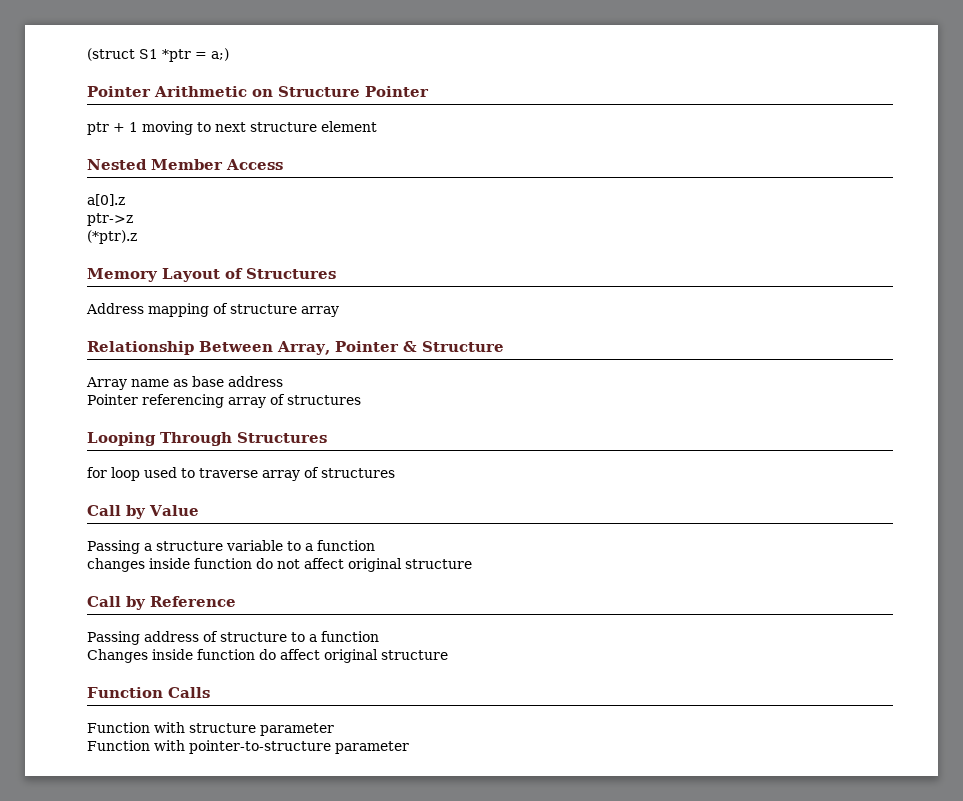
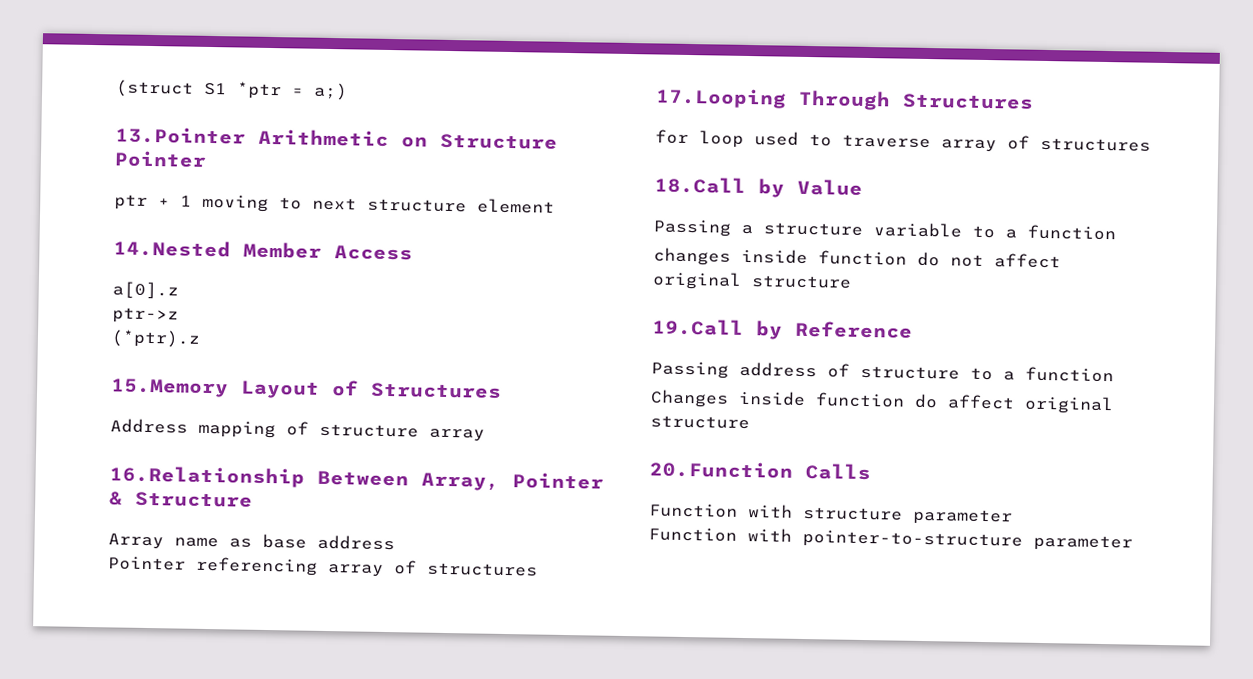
- Pointer Arithmetic on Structure Pointer
+ 13.Pointer Arithmetic on Structure Pointer
- Nested Member Access
+ 14.Nested Member Access
- Memory Layout of Structures
+ 15.Memory Layout of Structures
- Relationship Between Array, Pointer & Structure
+ 16.Relationship Between Array, Pointer & Structure
- Looping Through Structures
+ 17.Looping Through Structures
- Call by Value
+ 18.Call by Value
- Call by Reference
+ 19.Call by Reference
- Function Calls
+ 20.Function Calls

